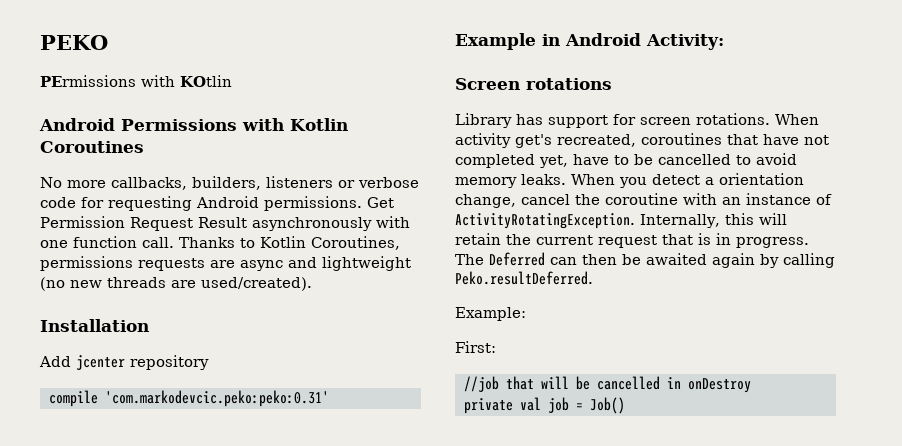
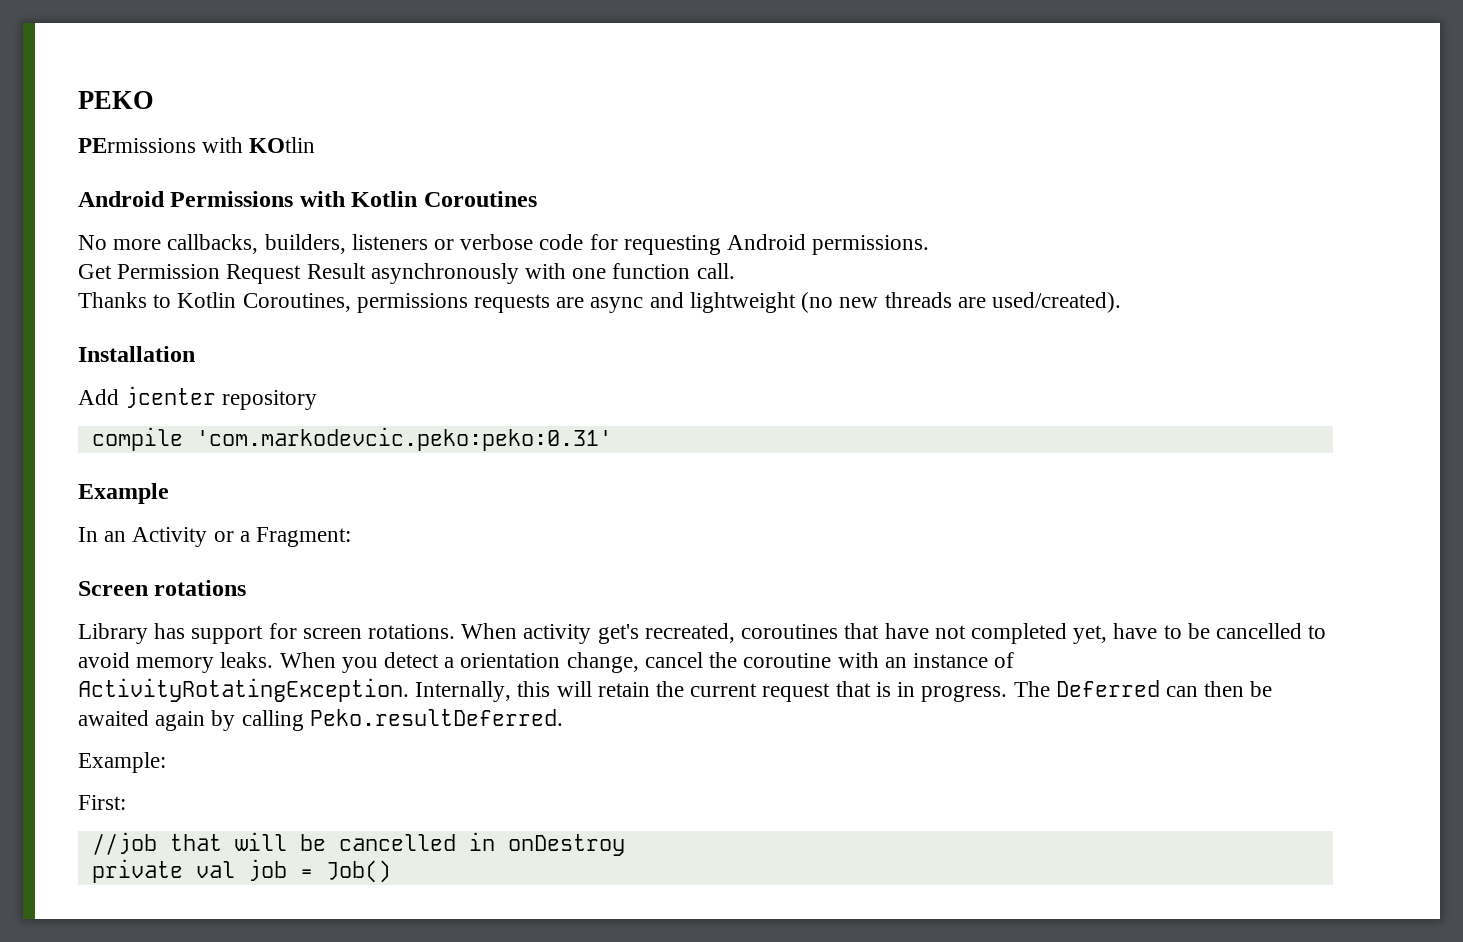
- No more callbacks, builders, listeners or verbose code for requesting Android permissions. Get Permission Request Result asynchronously with one function call. Thanks to Kotlin Coroutines, permissions requests are async and lightweight (no new threads are used/created).
+ No more callbacks, builders, listeners or verbose code for requesting Android permissions.
+ Get Permission Request Result asynchronously with one function call.
+ Thanks to Kotlin Coroutines, permissions requests are async and lightweight (no new threads are used/created).
- Example in Android Activity:
+ Example
+ In an Activity or a Fragment:

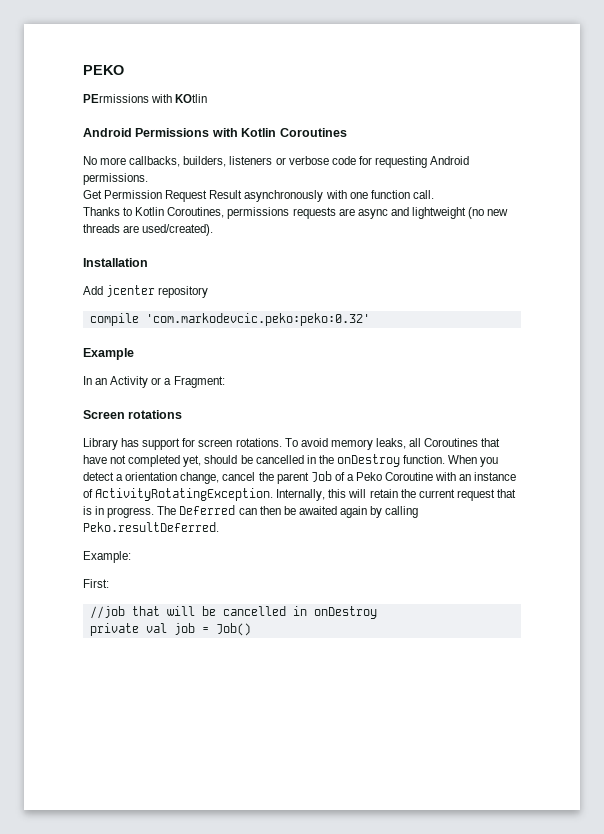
- compile 'com.markodevcic.peko:peko:0.31'
+ compile 'com.markodevcic.peko:peko:0.32'
- When activity get's recreated, coroutines that have not completed yet, have to be cancelled to avoid memory leaks.
+ To avoid memory leaks, all Coroutines that have not completed yet, should be cancelled in the onDestroy function.
- When you detect a orientation change, cancel the coroutine with an instance of ActivityRotatingException.
+ When you detect a orientation change, cancel the parent Job of a Peko Coroutine with an instance of ActivityRotatingException.

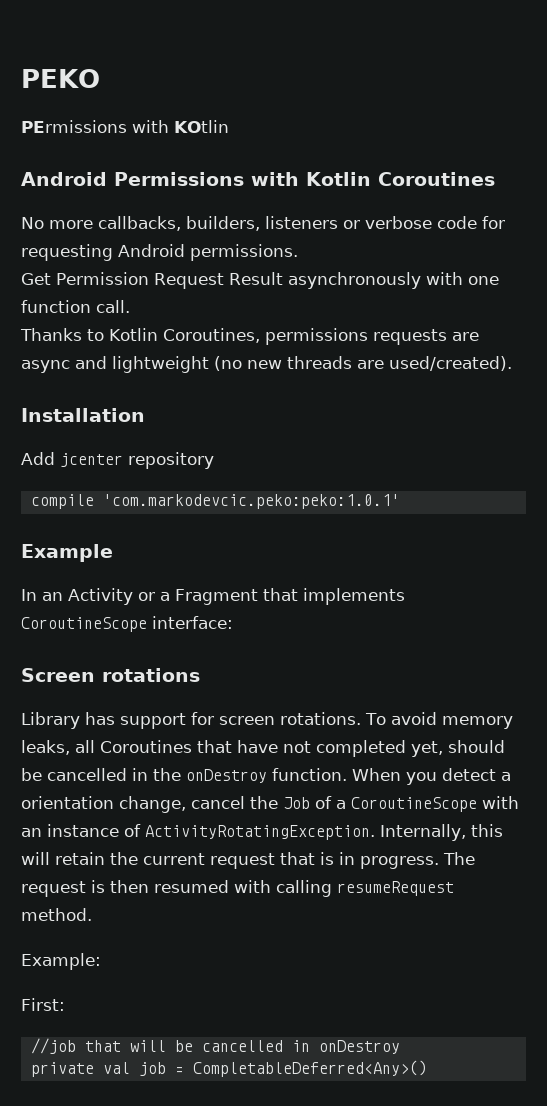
- compile 'com.markodevcic.peko:peko:0.32'
+ compile 'com.markodevcic.peko:peko:1.0.1'
- In an Activity or a Fragment:
+ In an Activity or a Fragment that implements CoroutineScope interface:
- When you detect a orientation change, cancel the parent Job of a Peko Coroutine with an instance of ActivityRotatingException.
+ When you detect a orientation change, cancel the Job of a CoroutineScope with an instance of ActivityRotatingException.
- The Deferred can then be awaited again by calling Peko.resultDeferred.
+ The request is then resumed with calling resumeRequest method.
- private val job = Job()
+ private val job = CompletableDeferred<Any>()

